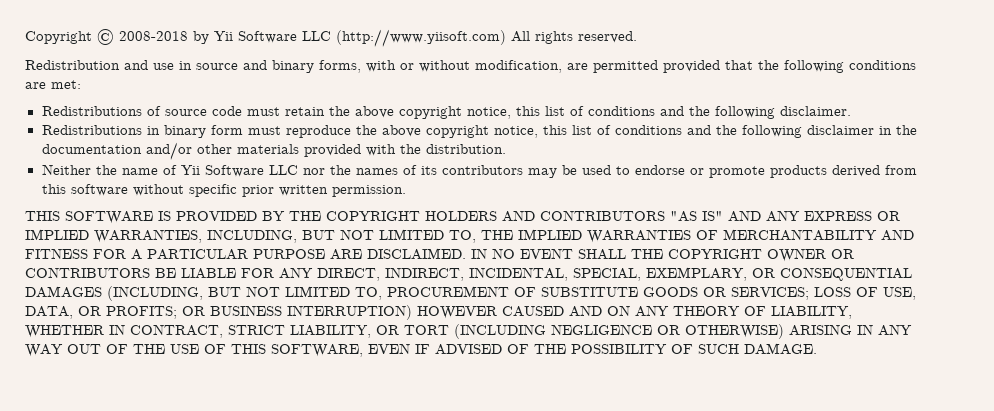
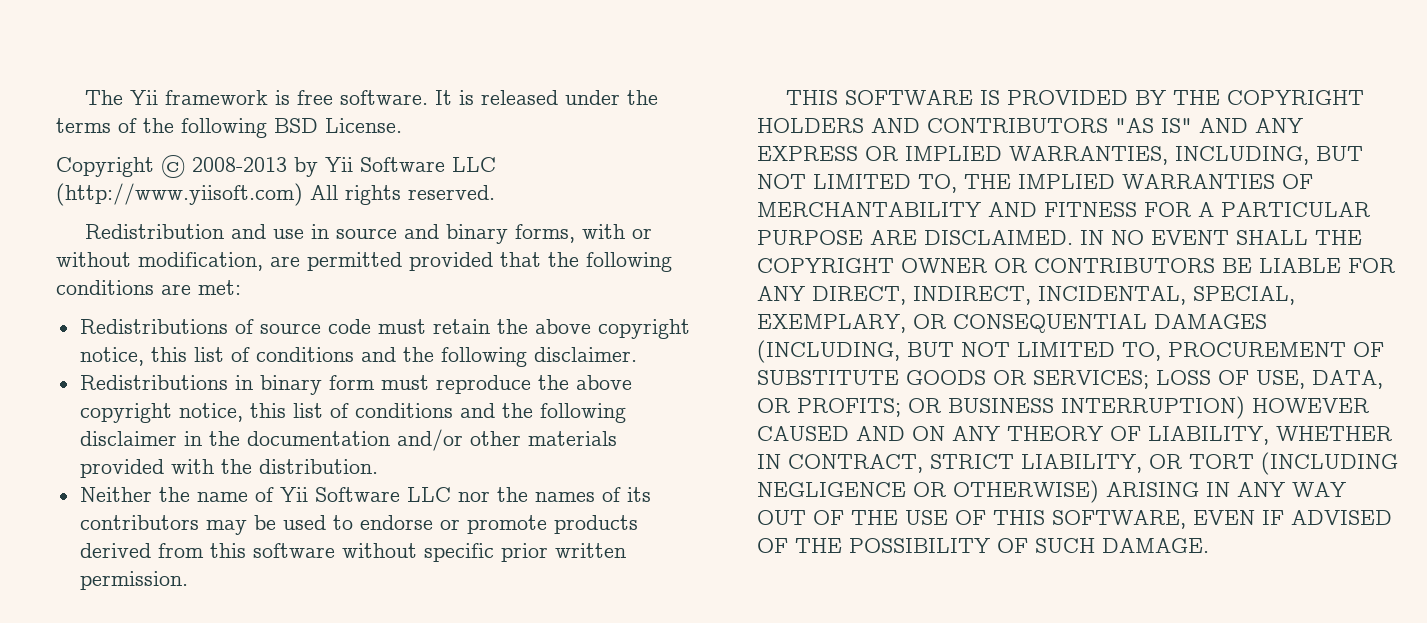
+ The Yii framework is free software. It is released under the terms of the following BSD License.
- Copyright © 2008-2018 by Yii Software LLC (http://www.yiisoft.com) All rights reserved.
+ Copyright © 2008-2013 by Yii Software LLC (http://www.yiisoft.com) All rights reserved.

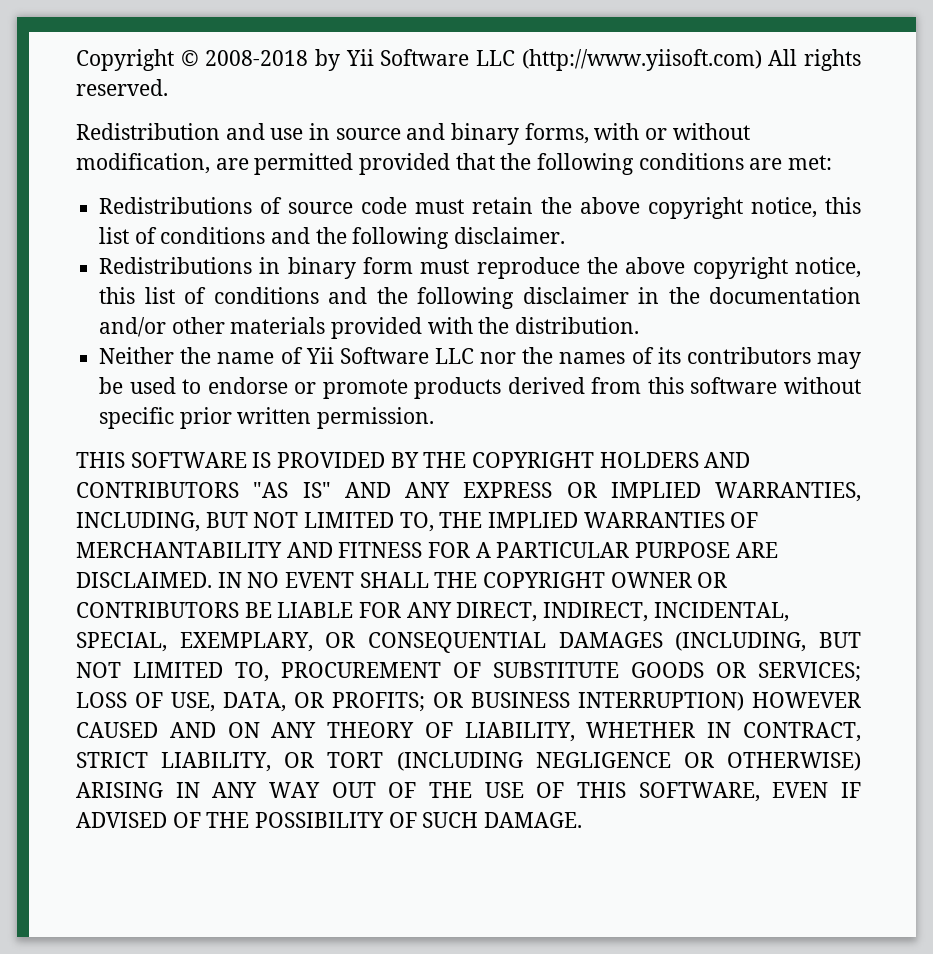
- The Yii framework is free software. It is released under the terms of the following BSD License.
- Copyright © 2008-2013 by Yii Software LLC (http://www.yiisoft.com) All rights reserved.
+ Copyright © 2008-2018 by Yii Software LLC (http://www.yiisoft.com) All rights reserved.

